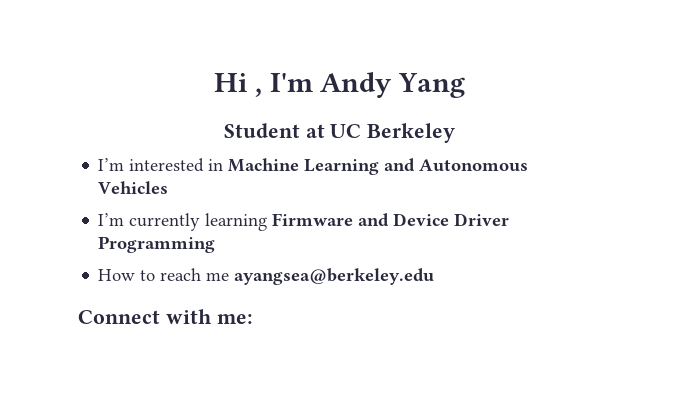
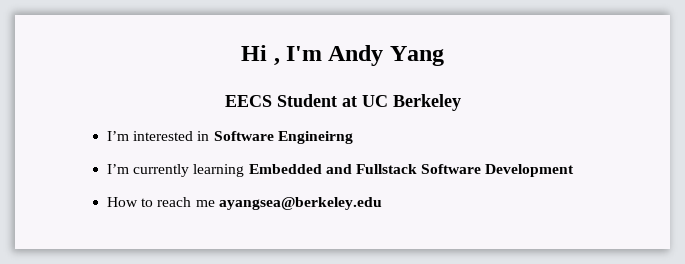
- Student at UC Berkeley
+ EECS Student at UC Berkeley
- I’m interested in Machine Learning and Autonomous Vehicles
- I’m currently learning Firmware and Device Driver Programming
+ I’m interested in Software Engineirng
+ I’m currently learning Embedded and Fullstack Software Development
- Connect with me:

